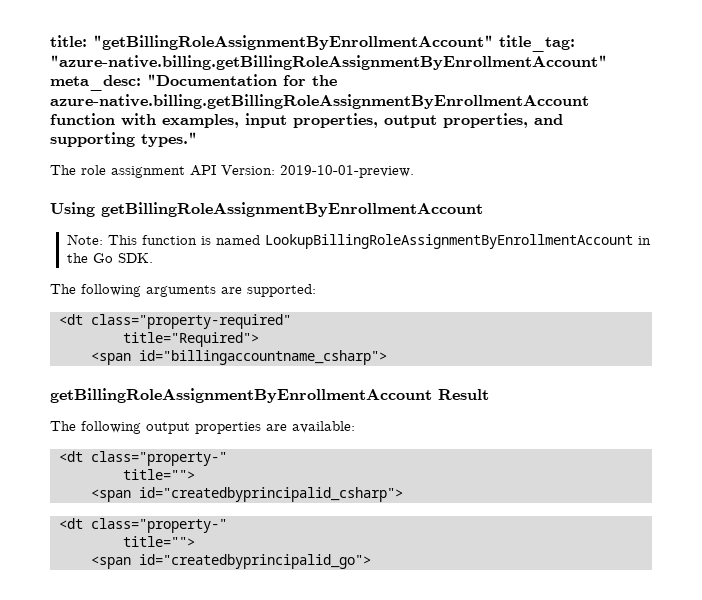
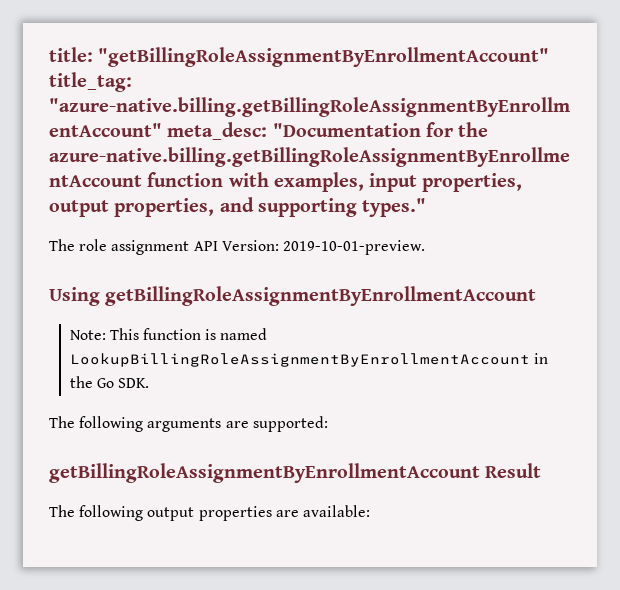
- <dt class="property-required"
- title="Required">
- <span id="billingaccountname_csharp">
  The following output properties are available:
- <dt class="property-"
- title="">
- <span id="createdbyprincipalid_csharp">
- <dt class="property-"
- title="">
- <span id="createdbyprincipalid_go">

